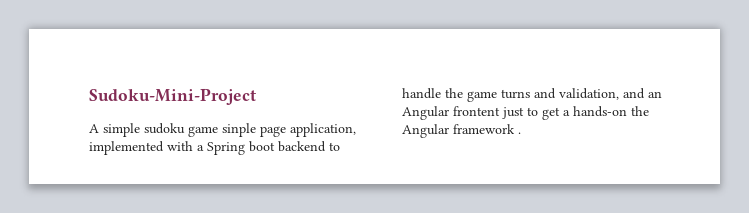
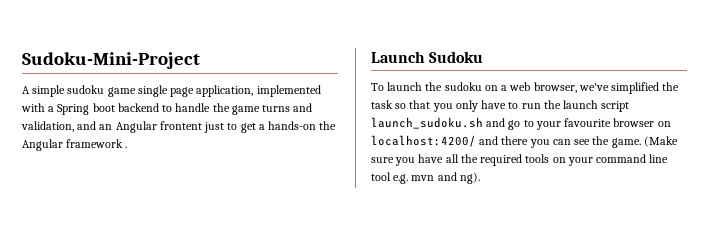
- A simple sudoku game sinple page application, implemented with a Spring boot backend to handle the game turns and validation, and an Angular frontent just to get a hands-on the Angular framework .
+ A simple sudoku game single page application, implemented with a Spring boot backend to handle the game turns and validation, and an Angular frontent just to get a hands-on the Angular framework .
+ Launch Sudoku
+ To launch the sudoku on a web browser, we've simplified the task so that you only have to run the launch script launch_sudoku.sh and go to your favourite browser on localhost:4200/ and there you can see the game. (Make sure you have all the required tools on your command line tool e.g. mvn and ng).

